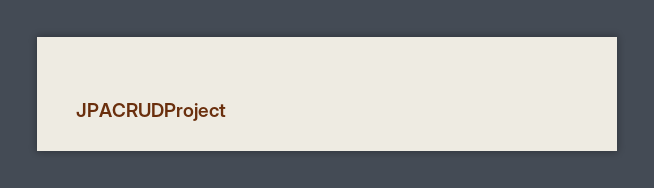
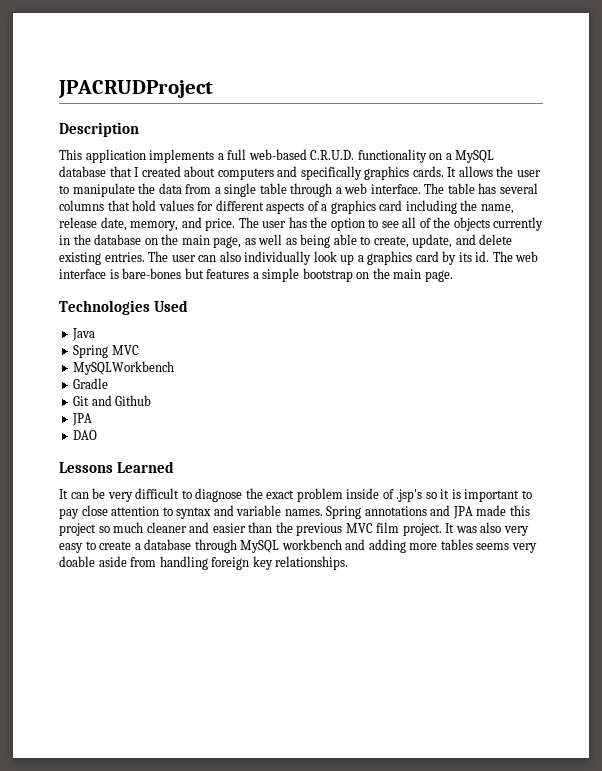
+ Description
+ This application implements a full web-based C.R.U.D. functionality on a MySQL database that I created about computers and specifically graphics cards. It allows the user to manipulate the data from a single table through a web interface. The table has several columns that hold values for different aspects of a graphics card including the name, release date, memory, and price. The user has the option to see all of the objects currently in the database on the main page, as well as being able to create, update, and delete existing entries. The user can also individually look up a graphics card by its id. The web interface is bare-bones but features a simple bootstrap on the main page.
+ Technologies Used
+ Java
+ Spring MVC
+ MySQLWorkbench
+ Gradle
+ Git and Github
+ JPA
+ DAO
+ Lessons Learned
+ It can be very difficult to diagnose the exact problem inside of .jsp's so it is important to pay close attention to syntax and variable names. Spring annotations and JPA made this project so much cleaner and easier than the previous MVC film project. It was also very easy to create a database through MySQL workbench and adding more tables seems very doable aside from handling foreign key relationships.

